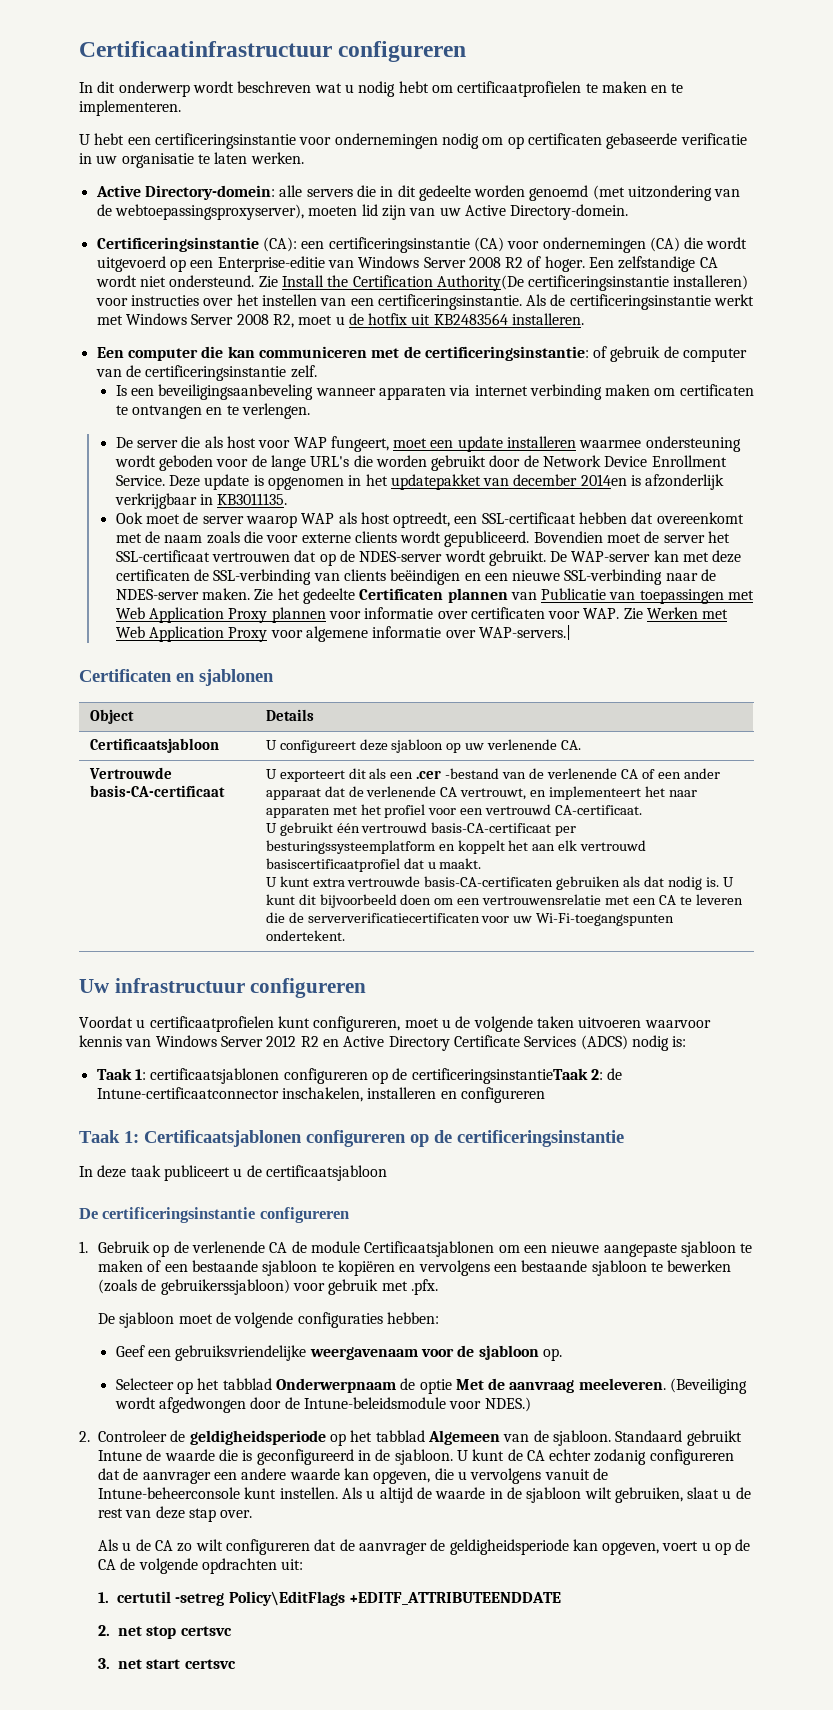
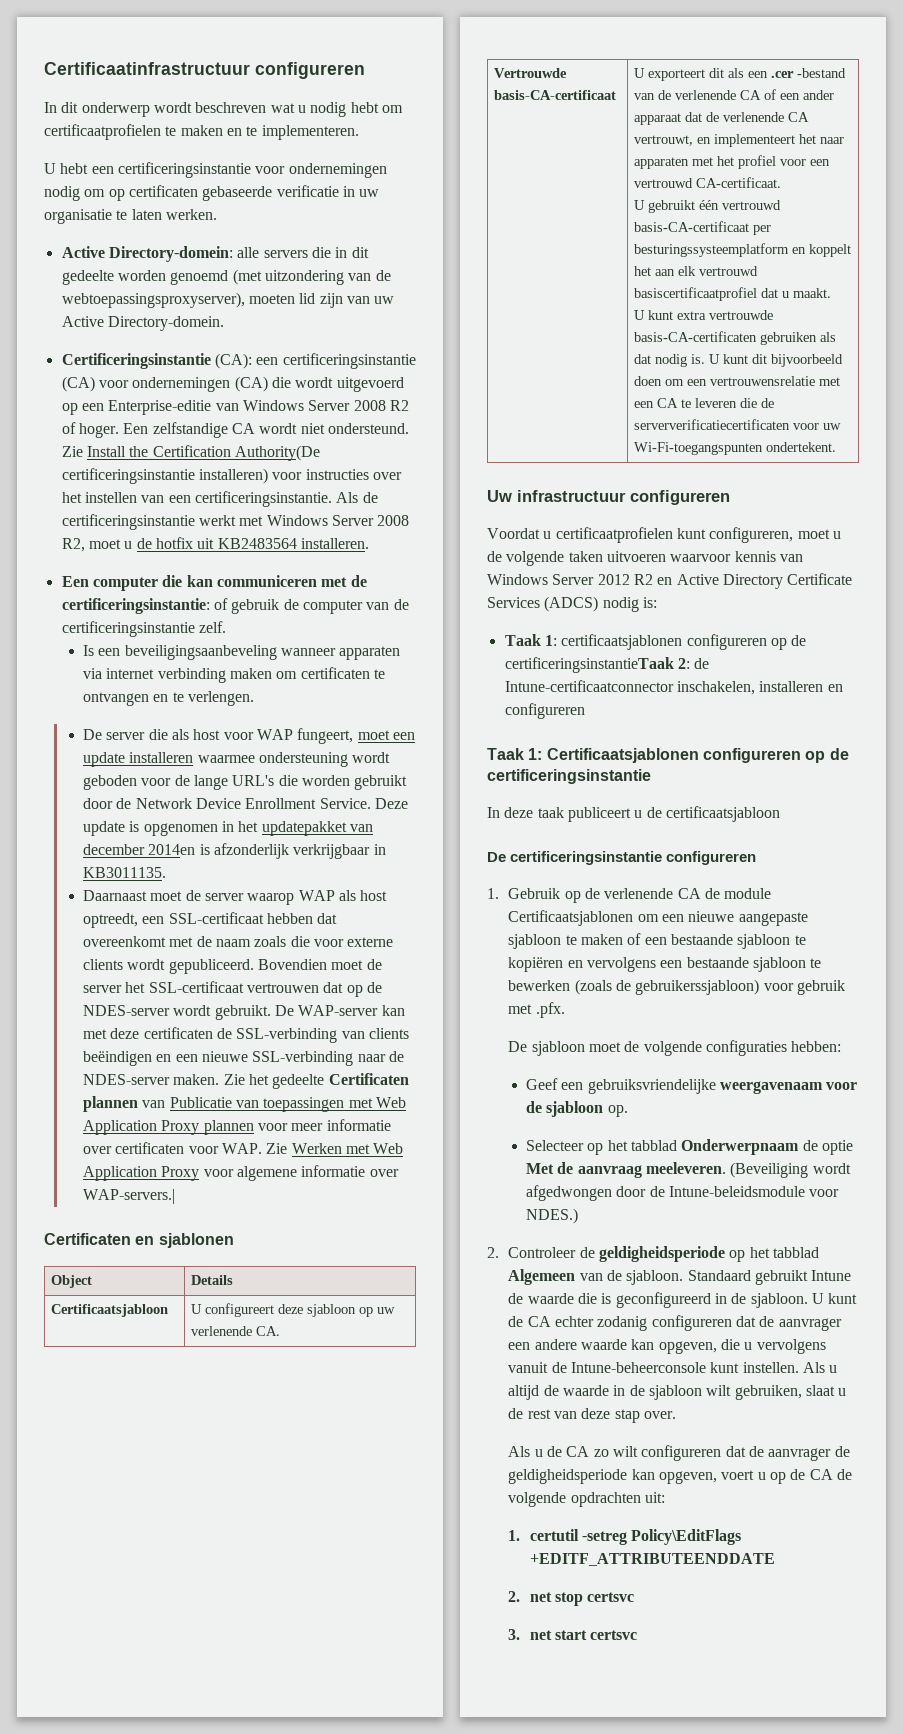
- Ook moet de server waarop WAP als host optreedt, een SSL-certificaat hebben dat overeenkomt met de naam zoals die voor externe clients wordt gepubliceerd.
+ Daarnaast moet de server waarop WAP als host optreedt, een SSL-certificaat hebben dat overeenkomt met de naam zoals die voor externe clients wordt gepubliceerd.
- Zie het gedeelte Certificaten plannen van Publicatie van toepassingen met Web Application Proxy plannen voor informatie over certificaten voor WAP. Zie Werken met Web Application Proxy voor algemene informatie over WAP-servers.|
+ Zie het gedeelte Certificaten plannen van Publicatie van toepassingen met Web Application Proxy plannen voor meer informatie over certificaten voor WAP. Zie Werken met Web Application Proxy voor algemene informatie over WAP-servers.|

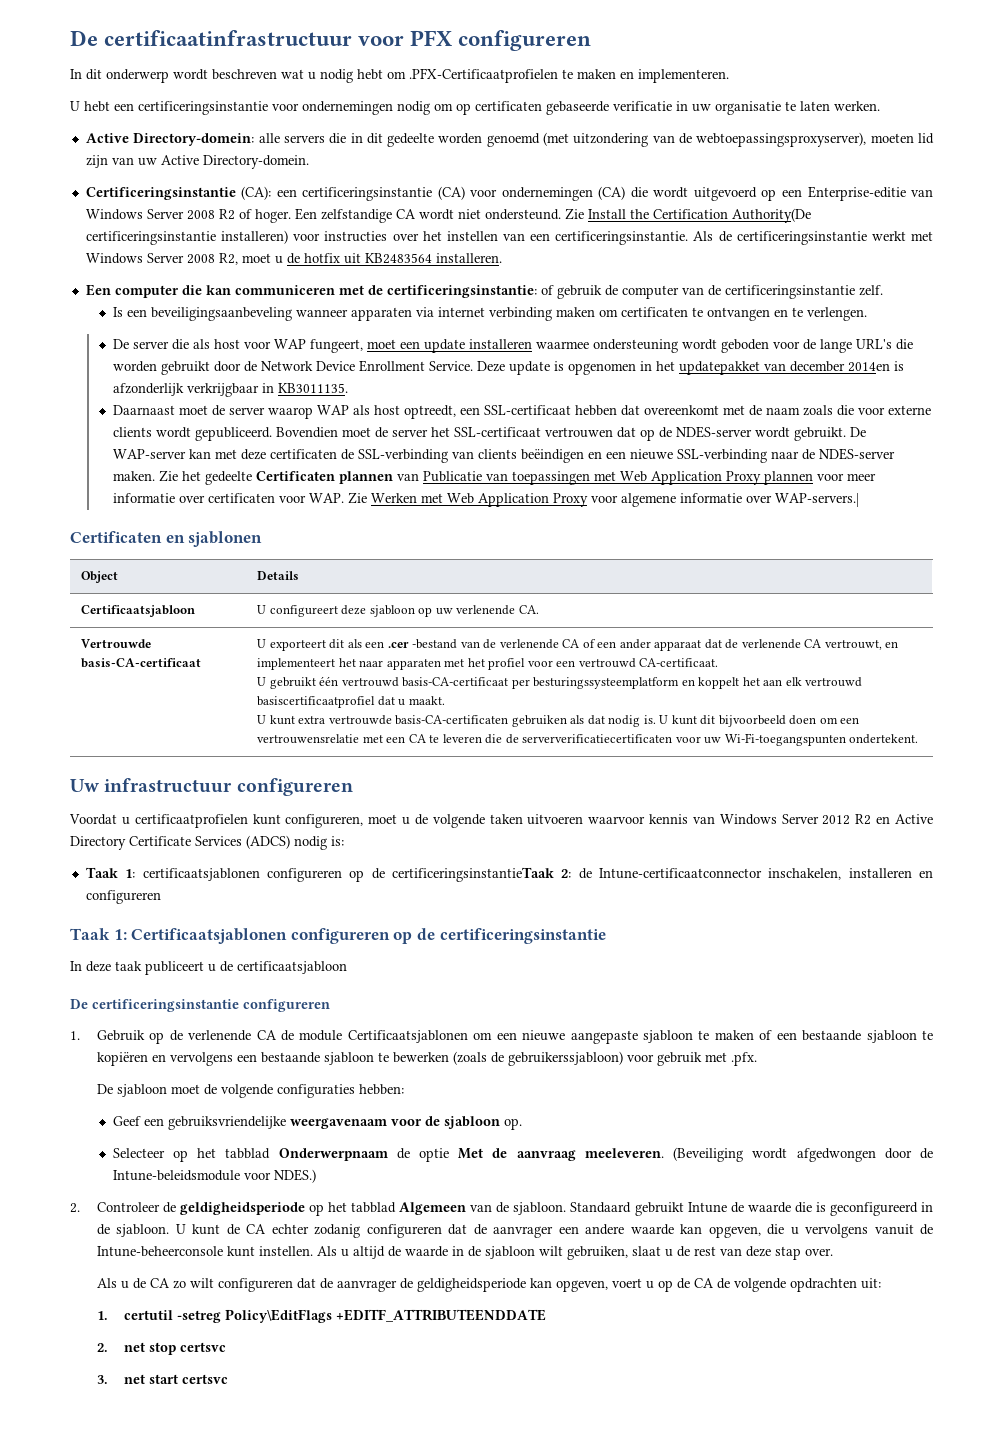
- Certificaatinfrastructuur configureren
+ De certificaatinfrastructuur voor PFX configureren
- In dit onderwerp wordt beschreven wat u nodig hebt om certificaatprofielen te maken en te implementeren.
+ In dit onderwerp wordt beschreven wat u nodig hebt om .PFX-Certificaatprofielen te maken en implementeren.

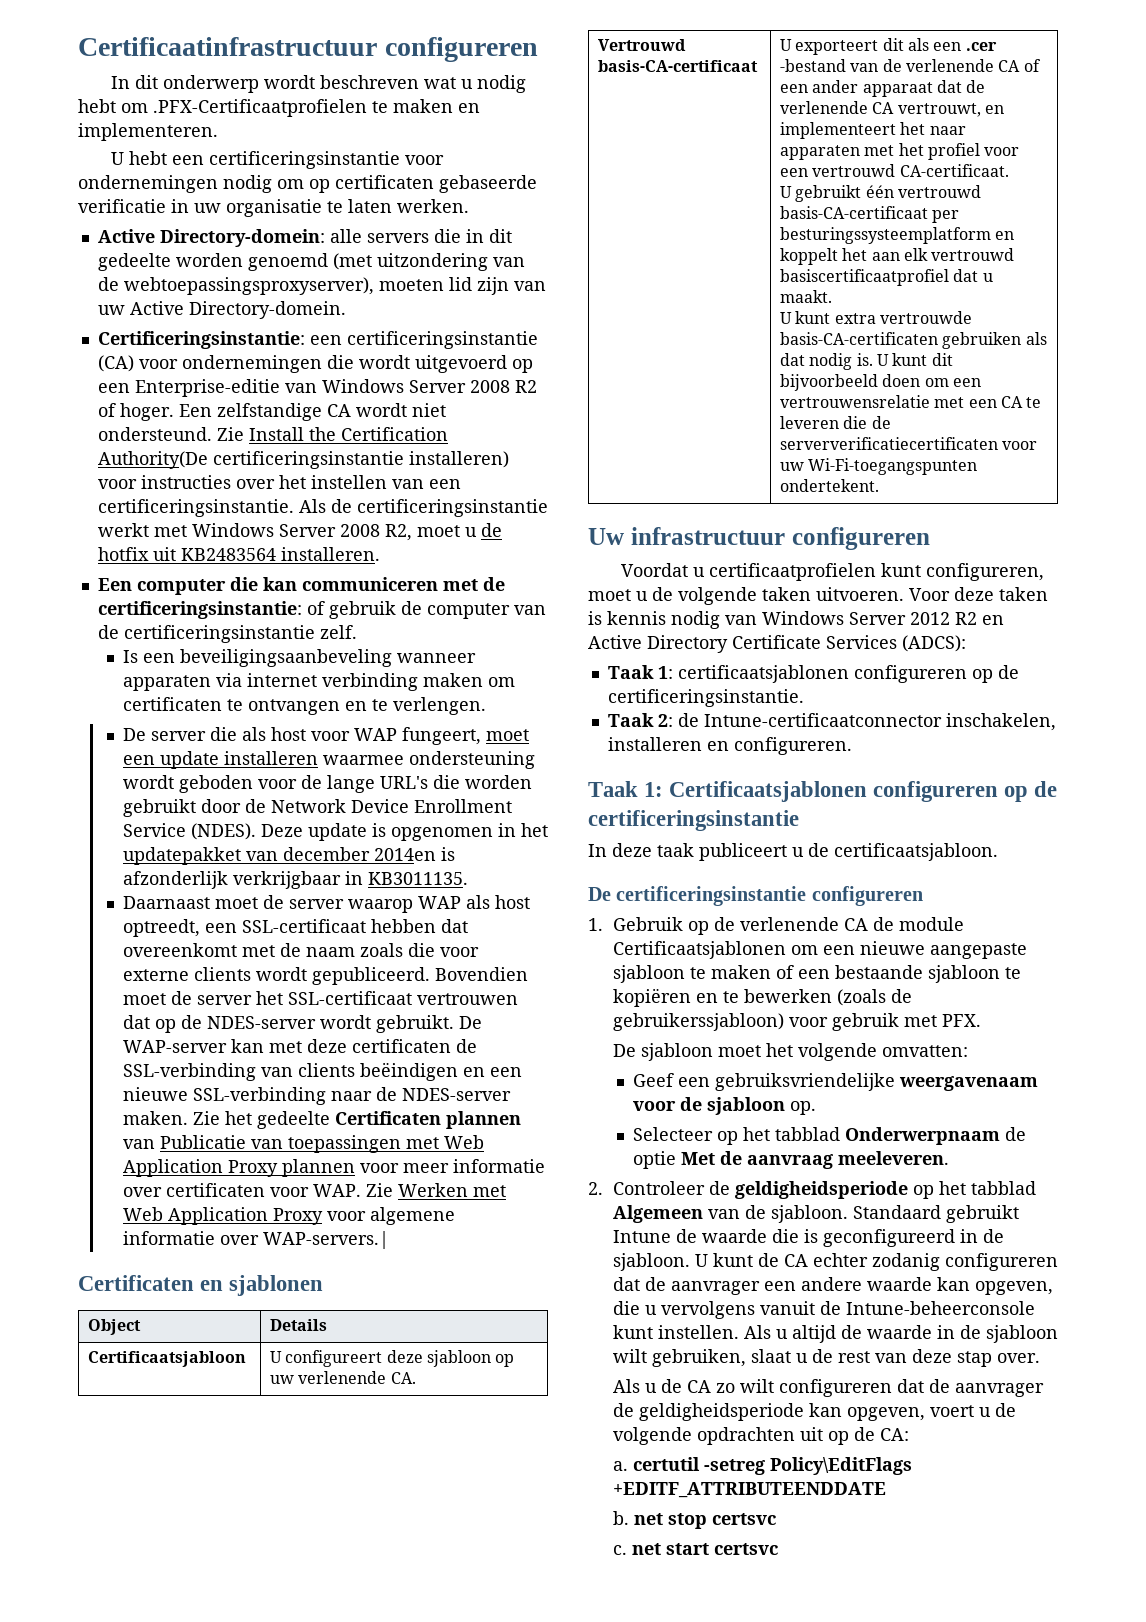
- De certificaatinfrastructuur voor PFX configureren
+ Certificaatinfrastructuur configureren
- Certificeringsinstantie (CA): een certificeringsinstantie (CA) voor ondernemingen (CA) die wordt uitgevoerd op een Enterprise-editie van Windows Server 2008 R2 of hoger.
+ Certificeringsinstantie: een certificeringsinstantie (CA) voor ondernemingen die wordt uitgevoerd op een Enterprise-editie van Windows Server 2008 R2 of hoger.
- De server die als host voor WAP fungeert, moet een update installeren waarmee ondersteuning wordt geboden voor de lange URL's die worden gebruikt door de Network Device Enrollment Service.
+ De server die als host voor WAP fungeert, moet een update installeren waarmee ondersteuning wordt geboden voor de lange URL's die worden gebruikt door de Network Device Enrollment Service (NDES).
- Vertrouwde basis-CA-certificaat
+ Vertrouwd basis-CA-certificaat
- Voordat u certificaatprofielen kunt configureren, moet u de volgende taken uitvoeren waarvoor kennis van Windows Server 2012 R2 en Active Directory Certificate Services (ADCS) nodig is:
+ Voordat u certificaatprofielen kunt configureren, moet u de volgende taken uitvoeren. Voor deze taken is kennis nodig van Windows Server 2012 R2 en Active Directory Certificate Services (ADCS):
- Taak 1: certificaatsjablonen configureren op de certificeringsinstantieTaak 2: de Intune-certificaatconnector inschakelen, installeren en configureren
+ Taak 1: certificaatsjablonen configureren op de certificeringsinstantie.
+ Taak 2: de Intune-certificaatconnector inschakelen, installeren en configureren.
- In deze taak publiceert u de certificaatsjabloon
+ In deze taak publiceert u de certificaatsjabloon.
- 1. Gebruik op de verlenende CA de module Certificaatsjablonen om een nieuwe aangepaste sjabloon te maken of een bestaande sjabloon te kopiëren en vervolgens een bestaande sjabloon te bewerken (zoals de gebruikerssjabloon) voor gebruik met .pfx.
+ 1. Gebruik op de verlenende CA de module Certificaatsjablonen om een nieuwe aangepaste sjabloon te maken of een bestaande sjabloon te kopiëren en te bewerken (zoals de gebruikerssjabloon) voor gebruik met PFX.
- De sjabloon moet de volgende configuraties hebben:
+ De sjabloon moet het volgende omvatten:
- (Beveiliging wordt afgedwongen door de Intune-beleidsmodule voor NDES.)
- Als u de CA zo wilt configureren dat de aanvrager de geldigheidsperiode kan opgeven, voert u op de CA de volgende opdrachten uit:
- 1. certutil -setreg Policy\EditFlags +EDITF_ATTRIBUTEENDDATE
+ Als u de CA zo wilt configureren dat de aanvrager de geldigheidsperiode kan opgeven, voert u de volgende opdrachten uit op de CA:
+ a. certutil -setreg Policy\EditFlags +EDITF_ATTRIBUTEENDDATE
- 2. net stop certsvc
+ b. net stop certsvc
- 3. net start certsvc
+ c. net start certsvc

